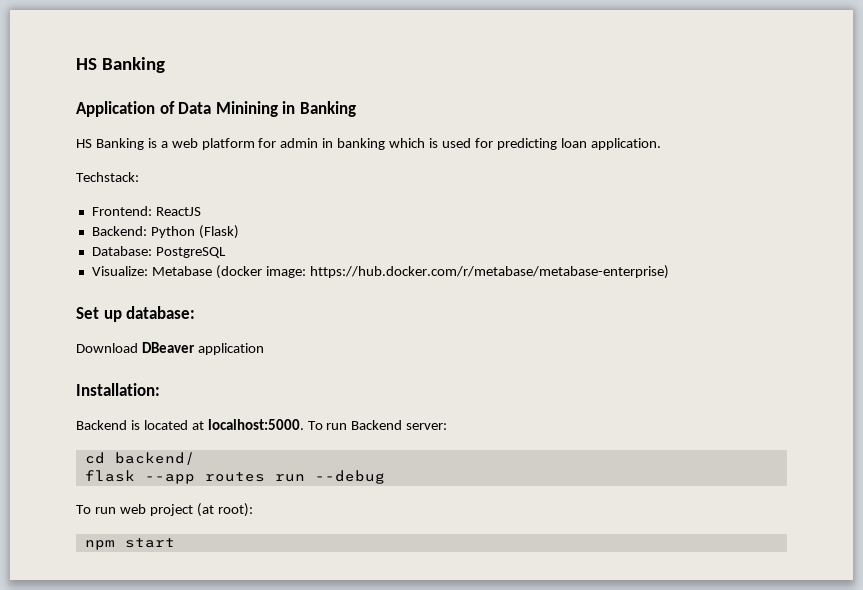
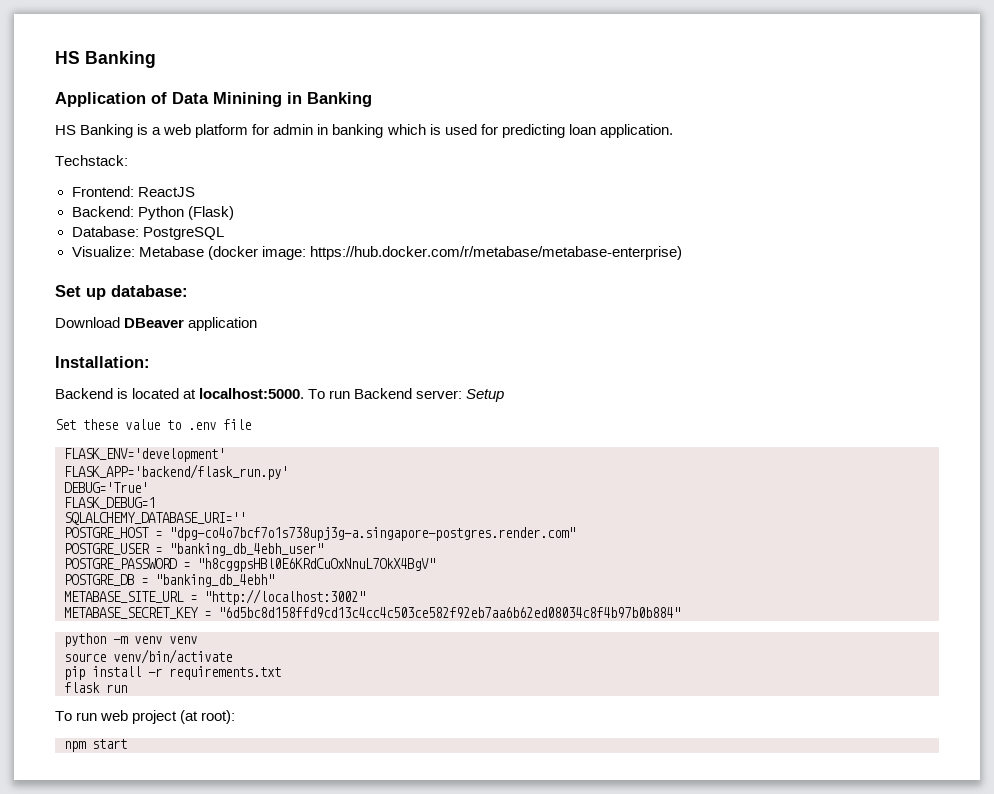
- To run Backend server:
- cd backend/
+ To run Backend server: Setup
+ Set these value to .env file
+ FLASK_ENV='development'
+ FLASK_APP='backend/flask_run.py'
+ DEBUG='True'
+ FLASK_DEBUG=1
+ SQLALCHEMY_DATABASE_URI=''
+ POSTGRE_HOST = "dpg-co4o7bcf7o1s738upj3g-a.singapore-postgres.render.com"
+ POSTGRE_USER = "banking_db_4ebh_user"
+ POSTGRE_PASSWORD = "h8cggpsHBl0E6KRdCuOxNnuL7OkX4BgV"
+ POSTGRE_DB = "banking_db_4ebh"
+ METABASE_SITE_URL = "http://localhost:3002"
+ METABASE_SECRET_KEY = "6d5bc8d158ffd9cd13c4cc4c503ce582f92eb7aa6b62ed08034c8f4b97b0b884"
+ python -m venv venv
+ source venv/bin/activate
+ pip install -r requirements.txt
- flask --app routes run --debug
+ flask run

